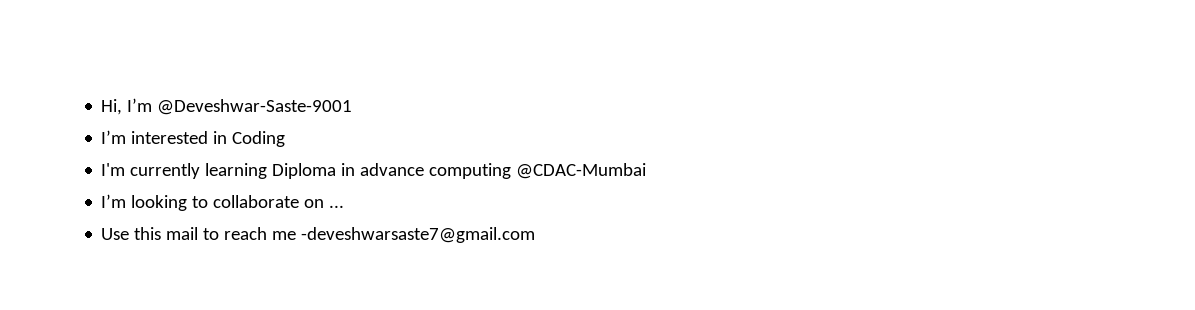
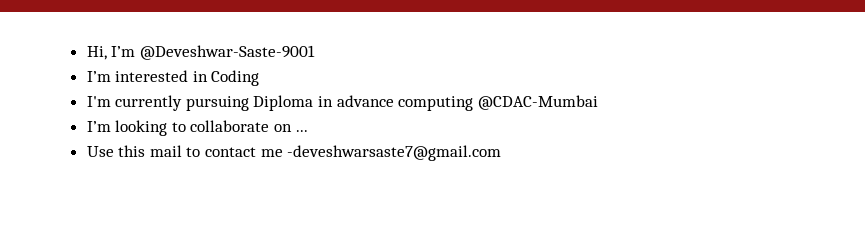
- I'm currently learning Diploma in advance computing @CDAC-Mumbai
+ I'm currently pursuing Diploma in advance computing @CDAC-Mumbai
- Use this mail to reach me -deveshwarsaste7@gmail.com
+ Use this mail to contact me -deveshwarsaste7@gmail.com

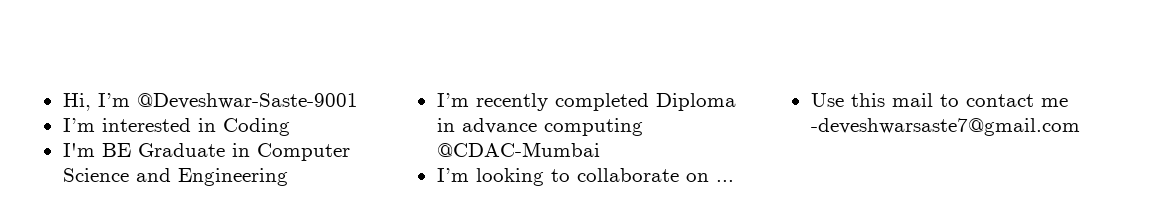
- I'm currently pursuing Diploma in advance computing @CDAC-Mumbai
+ I'm BE Graduate in Computer Science and Engineering
+ I’m recently completed Diploma in advance computing @CDAC-Mumbai

